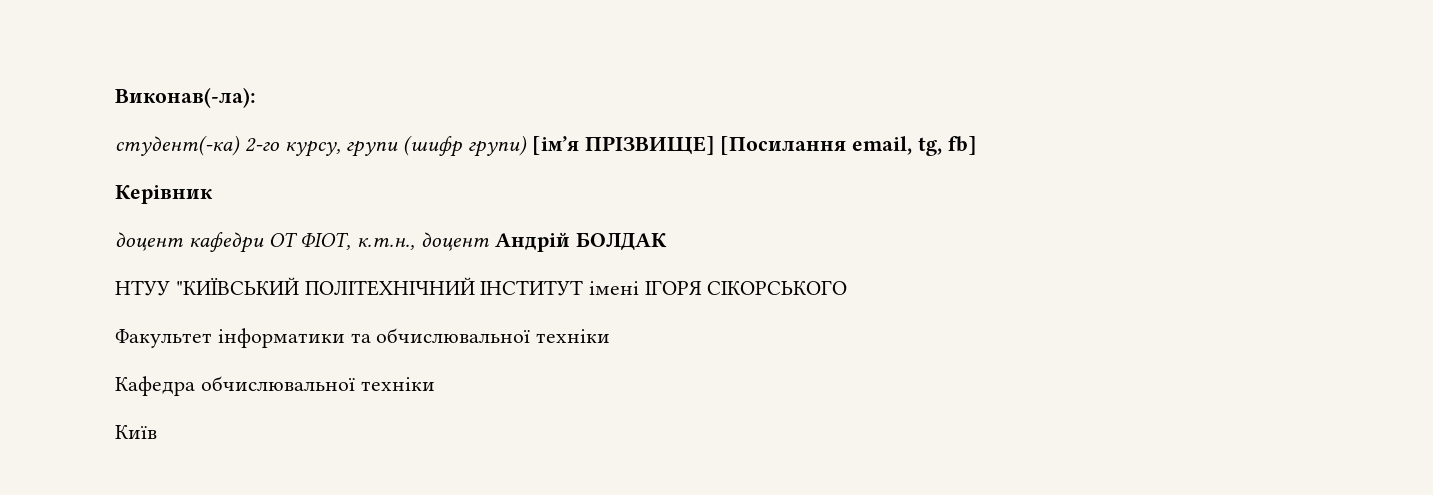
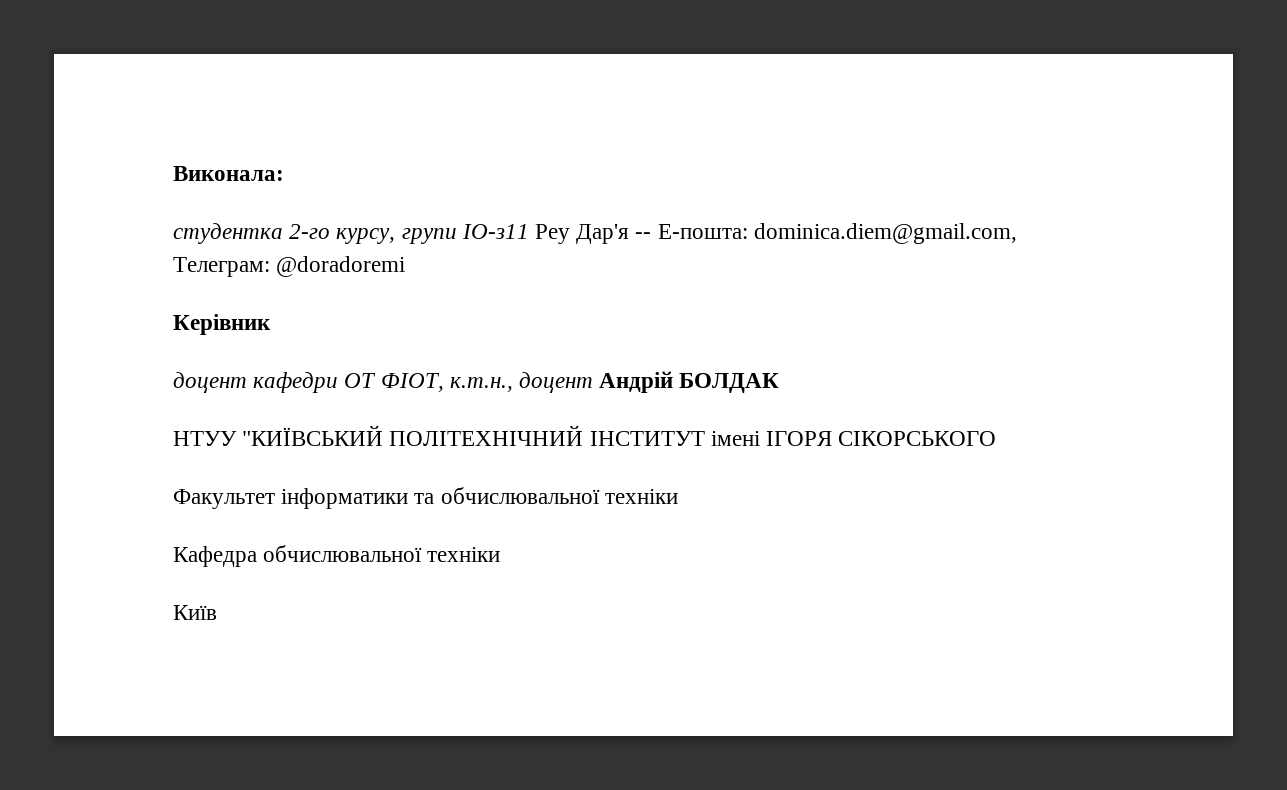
- Виконав(-ла):
- студент(-ка) 2-го курсу, групи (шифр групи) [ім’я ПРІЗВИЩЕ] [Посилання email, tg, fb]
+ Виконала:
+ студентка 2-го курсу, групи ІО-з11 Реу Дар'я -- Е-пошта: dominica.diem@gmail.com, Телеграм: @doradoremi

